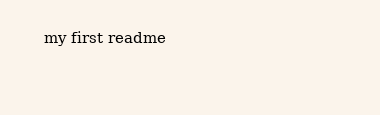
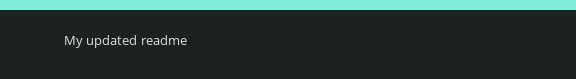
- my first readme
+ My updated readme

